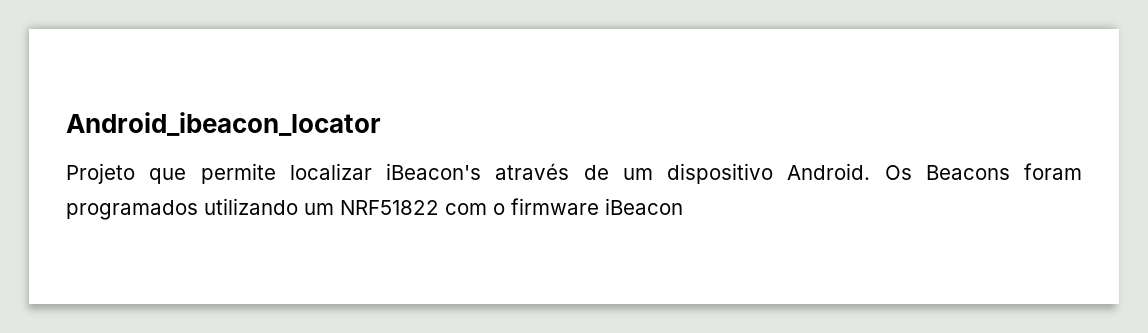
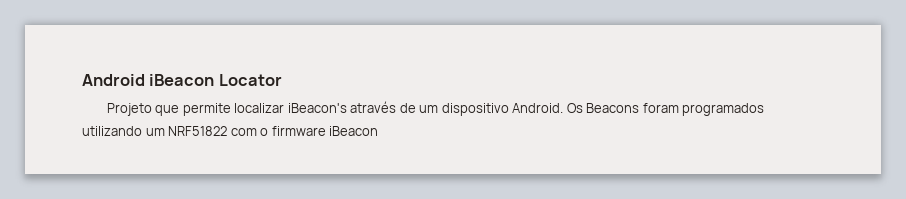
- Android_ibeacon_locator
+ Android iBeacon Locator

